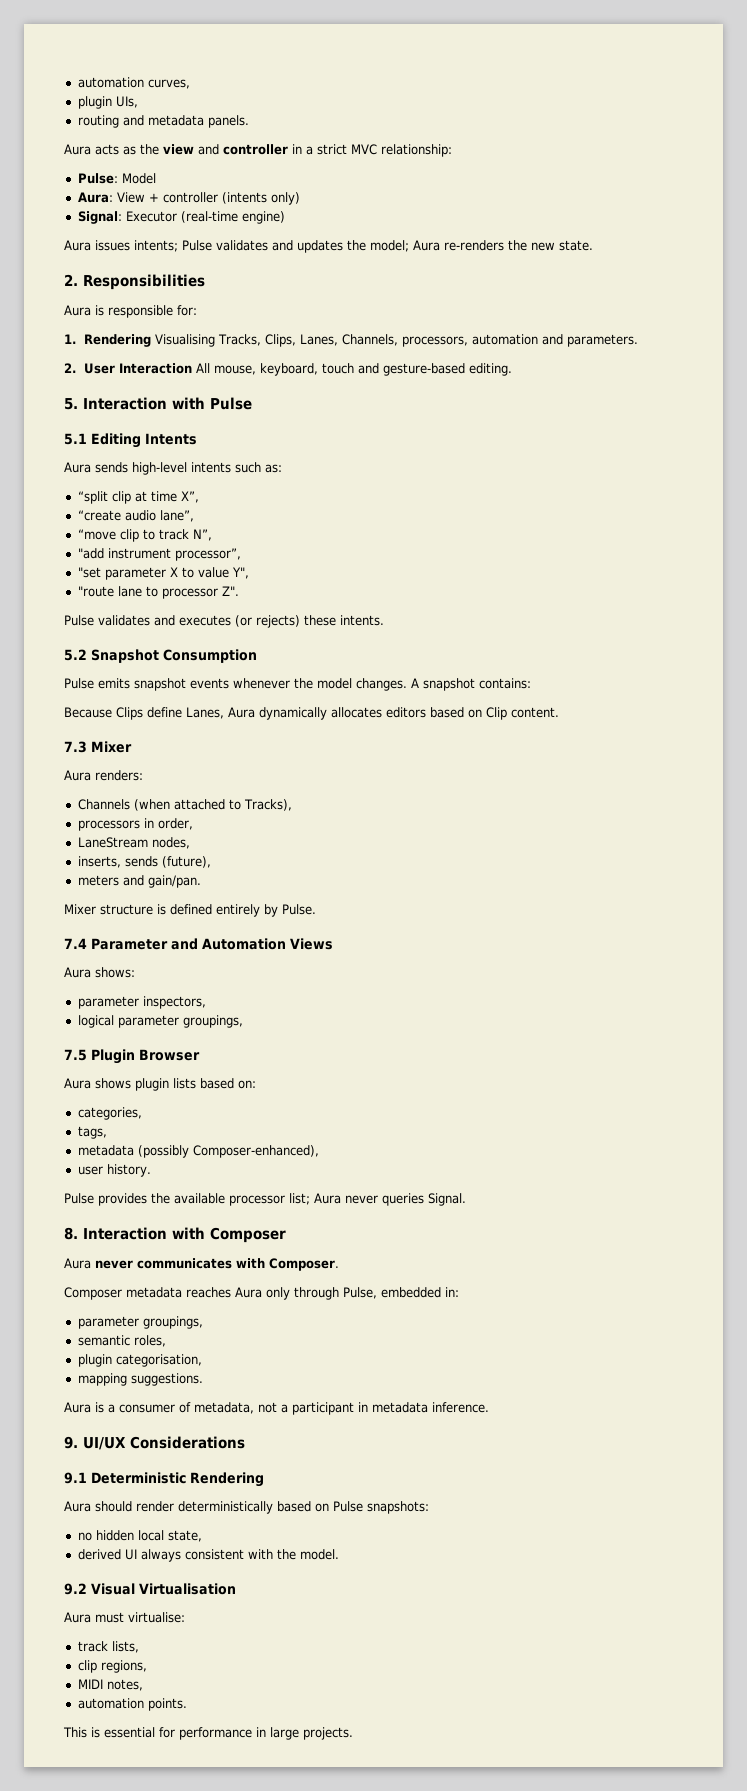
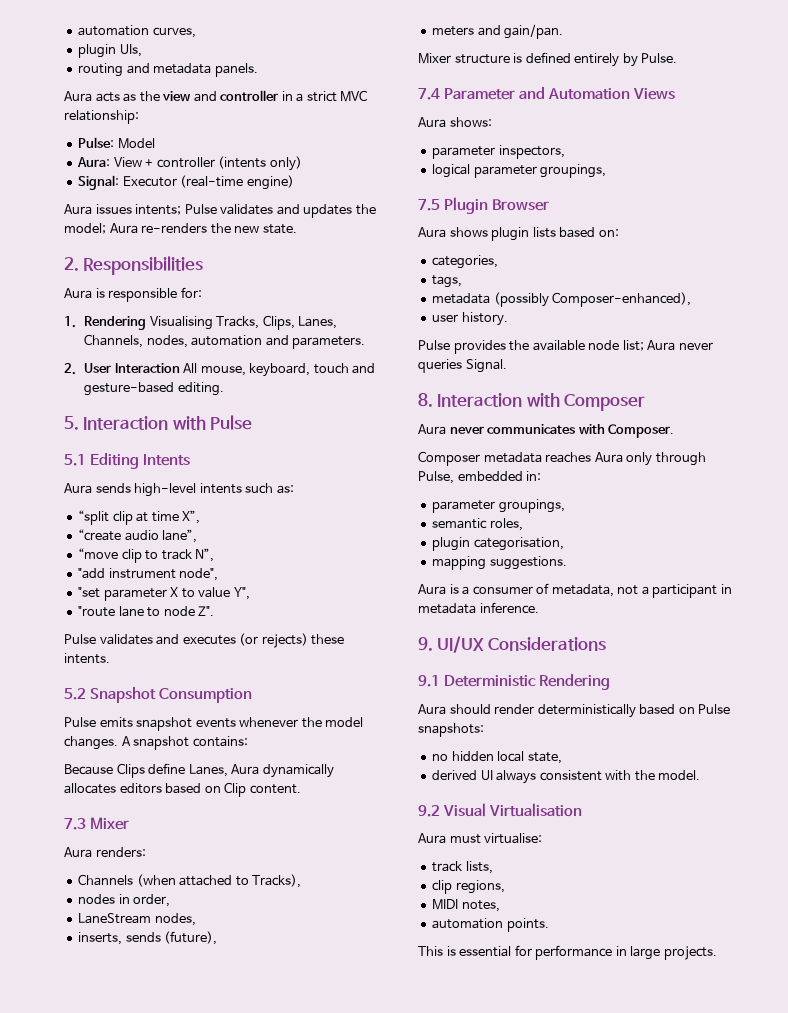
- 1. Rendering Visualising Tracks, Clips, Lanes, Channels, processors, automation and parameters.
+ 1. Rendering Visualising Tracks, Clips, Lanes, Channels, nodes, automation and parameters.
- "add instrument processor”,
+ "add instrument node",
- "route lane to processor Z".
+ "route lane to node Z".
- processors in order,
+ nodes in order,
- Pulse provides the available processor list; Aura never queries Signal.
+ Pulse provides the available node list; Aura never queries Signal.

